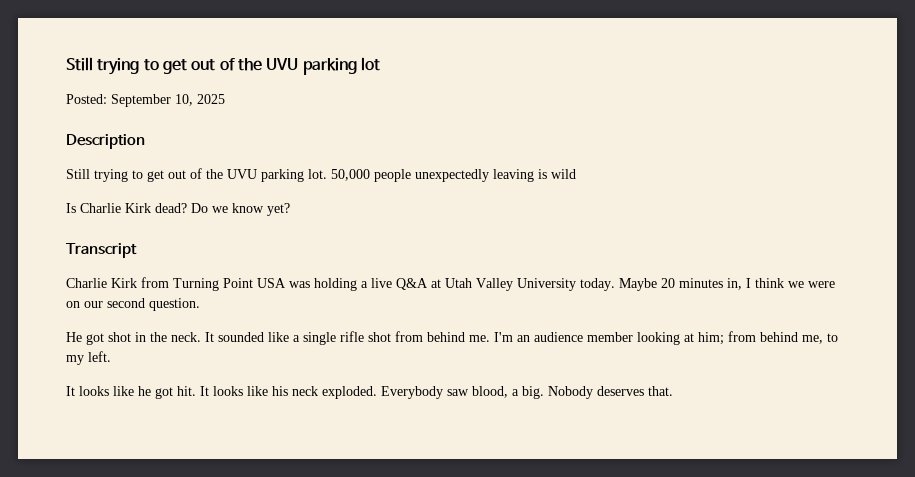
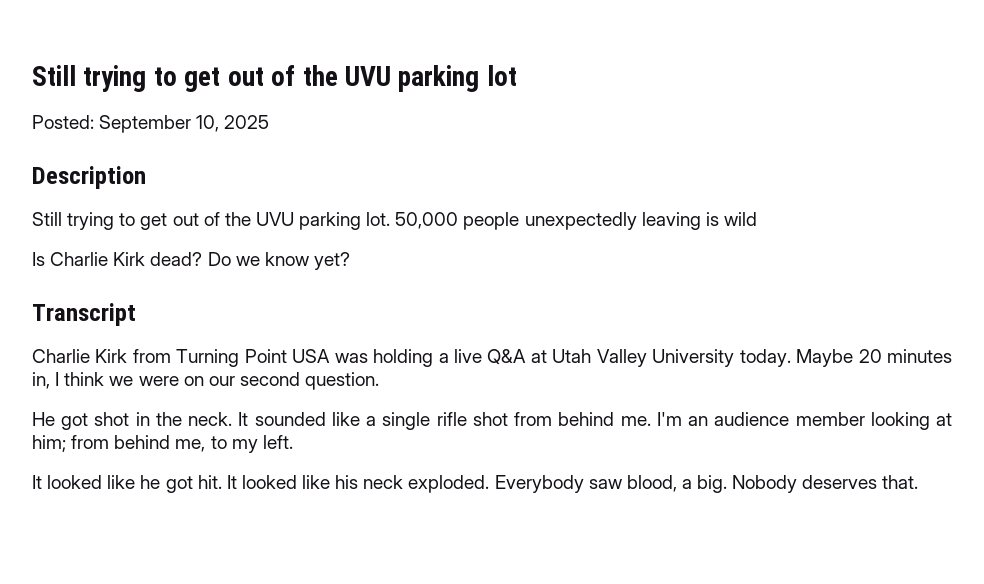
- It looks like he got hit.
+ It looked like he got hit.
- It looks like his neck exploded.
+ It looked like his neck exploded.

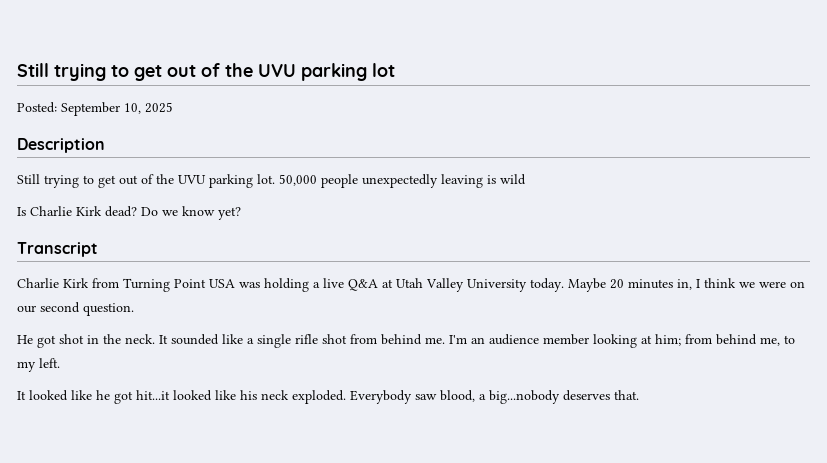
- It looked like he got hit. It looked like his neck exploded.
+ It looked like he got hit...it looked like his neck exploded.
- Everybody saw blood, a big. Nobody deserves that.
+ Everybody saw blood, a big...nobody deserves that.

